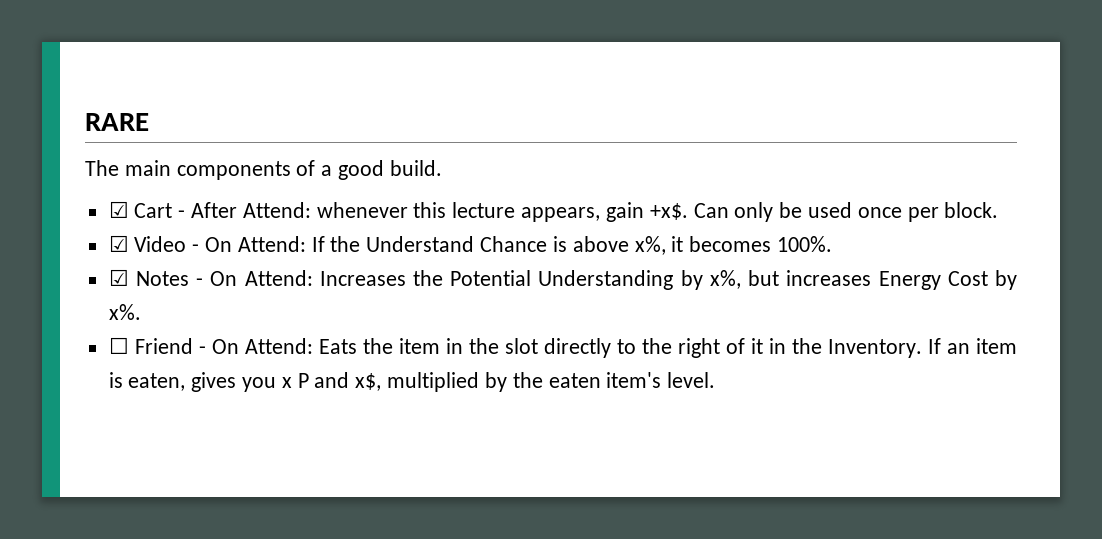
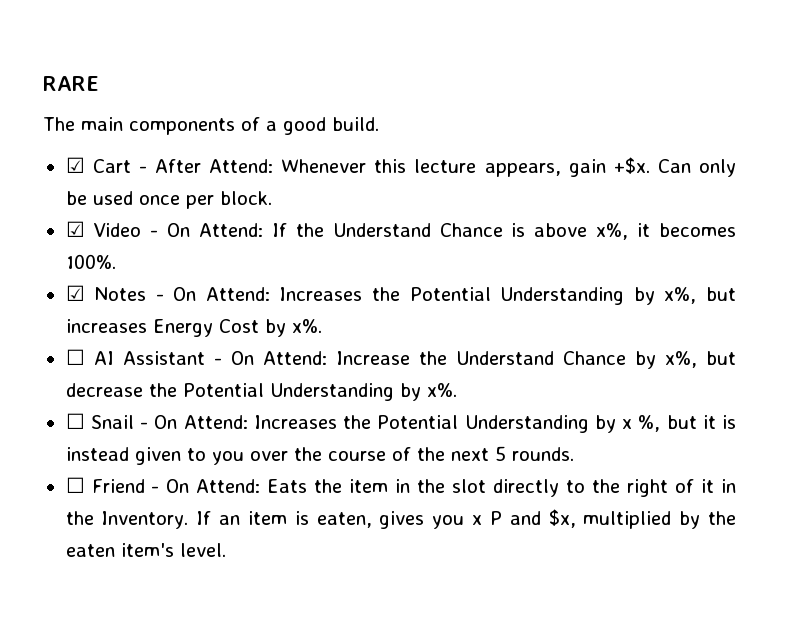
- ☑ Cart - After Attend: whenever this lecture appears, gain +x$.
+ ☑ Cart - After Attend: Whenever this lecture appears, gain +$x.
+ ☐ AI Assistant - On Attend: Increase the Understand Chance by x%, but decrease the Potential Understanding by x%.
+ ☐ Snail - On Attend: Increases the Potential Understanding by x %, but it is instead given to you over the course of the next 5 rounds.
- If an item is eaten, gives you x P and x$, multiplied by the eaten item's level.
+ If an item is eaten, gives you x P and $x, multiplied by the eaten item's level.

